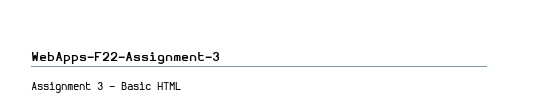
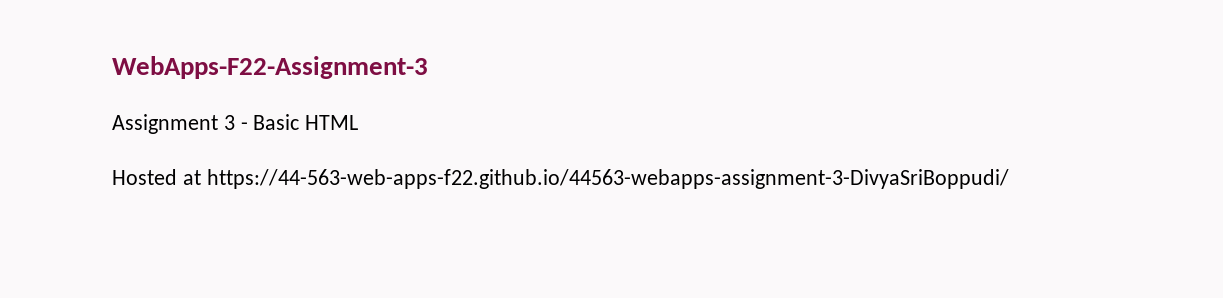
+ Hosted at https://44-563-web-apps-f22.github.io/44563-webapps-assignment-3-DivyaSriBoppudi/

